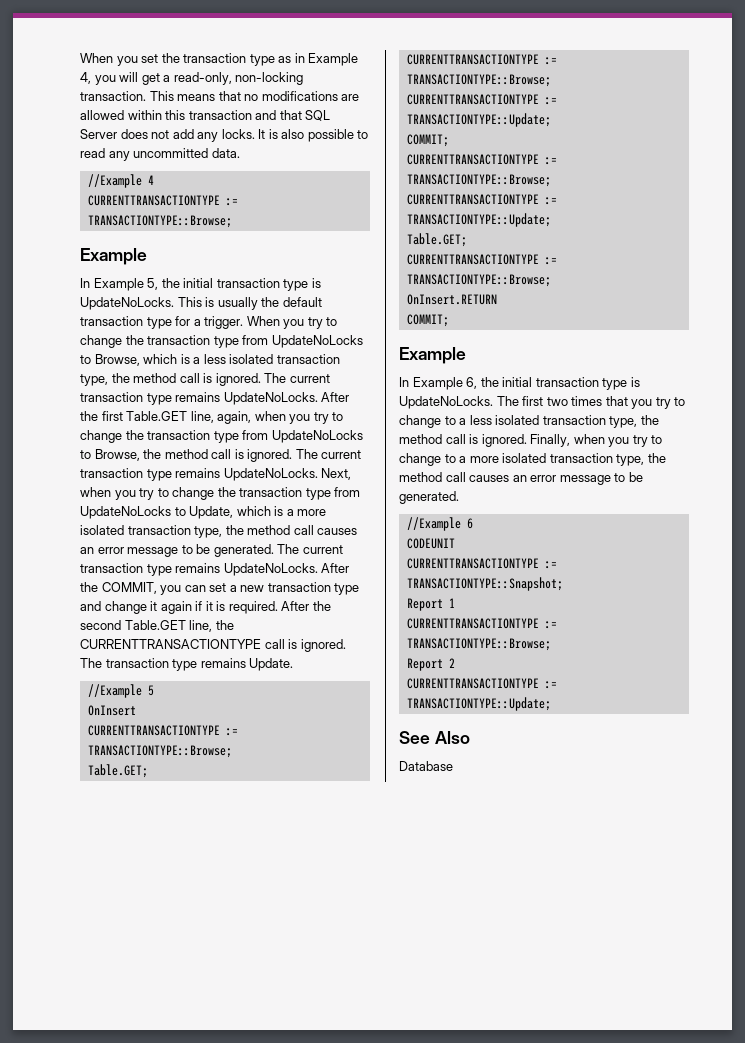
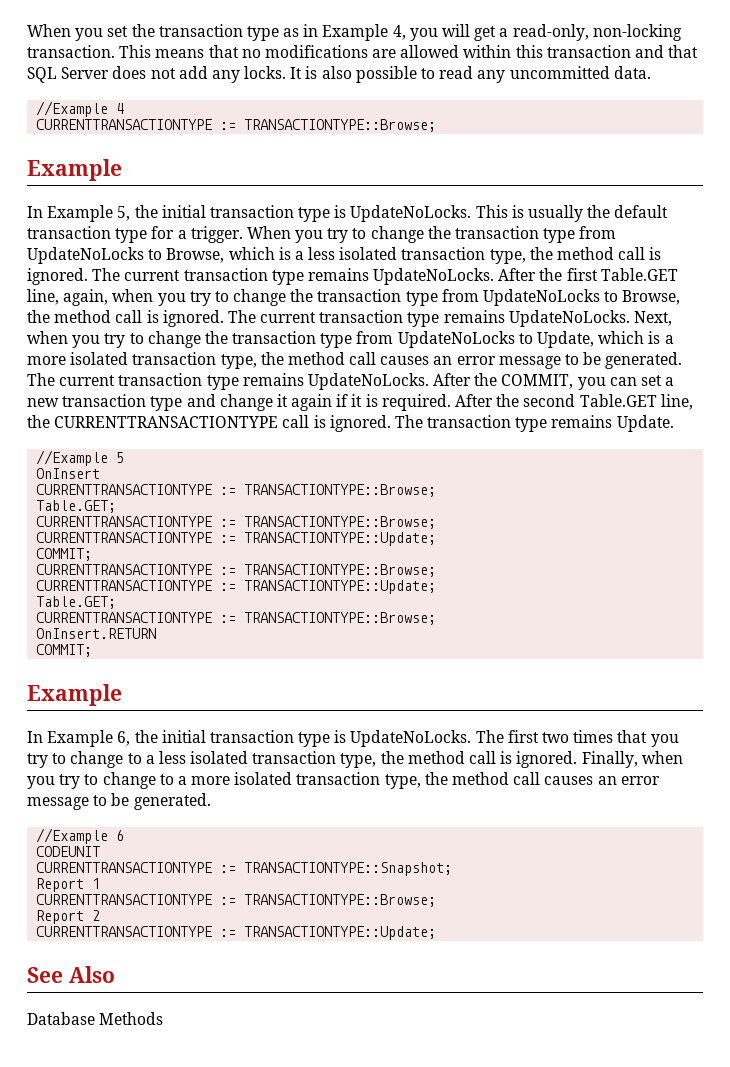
- Database
+ Database Methods

